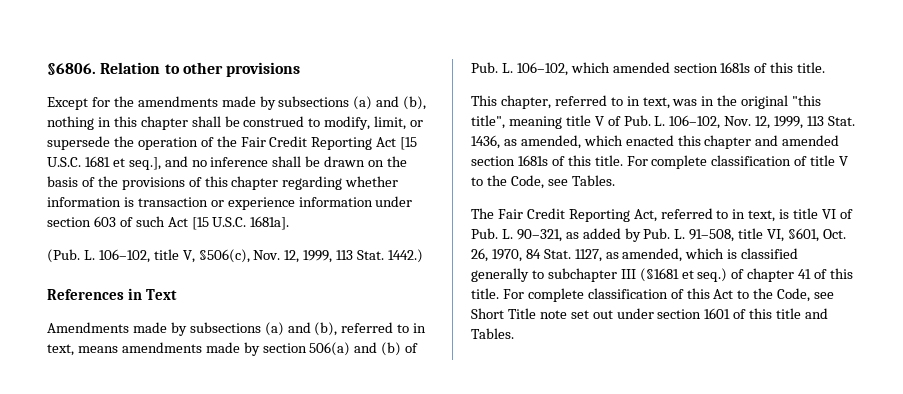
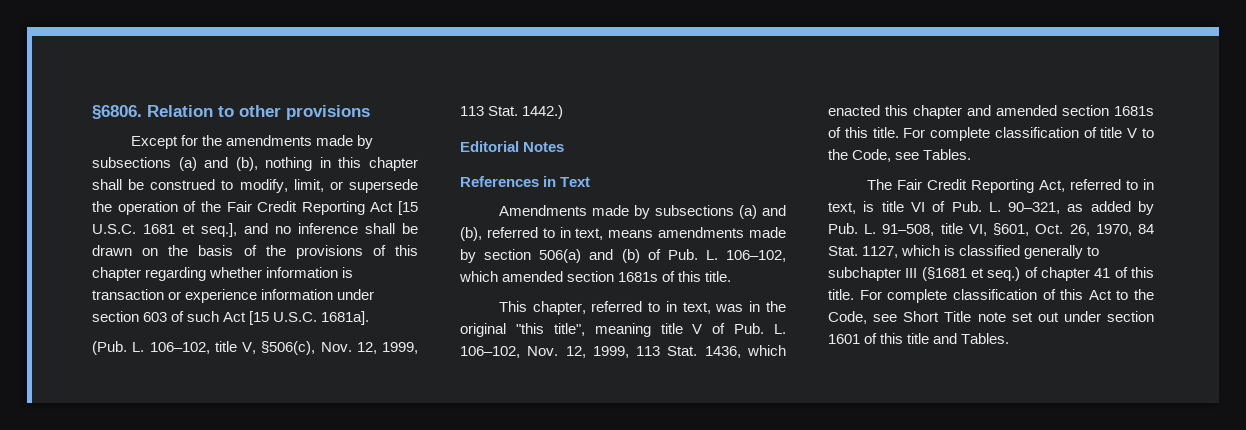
+ Editorial Notes
- 1436, as amended, which enacted this chapter and amended section 1681s of this title.
+ 1436, which enacted this chapter and amended section 1681s of this title.
- 1127, as amended, which is classified generally to subchapter III (§1681 et seq.) of chapter 41 of this title.
+ 1127, which is classified generally to subchapter III (§1681 et seq.) of chapter 41 of this title.

